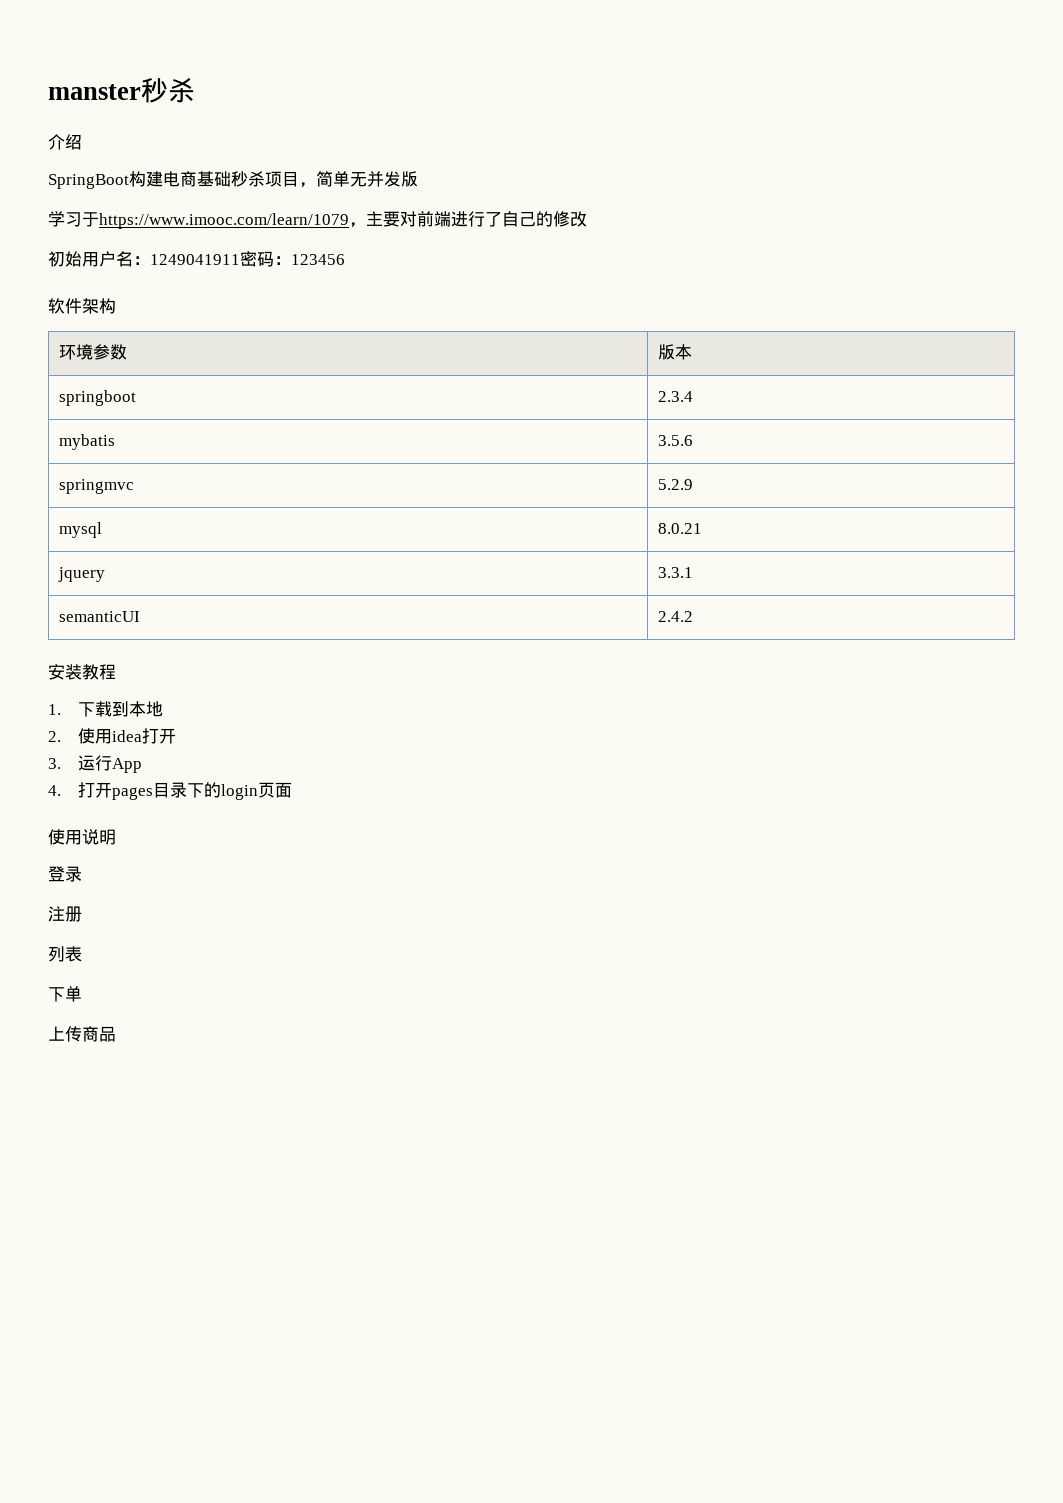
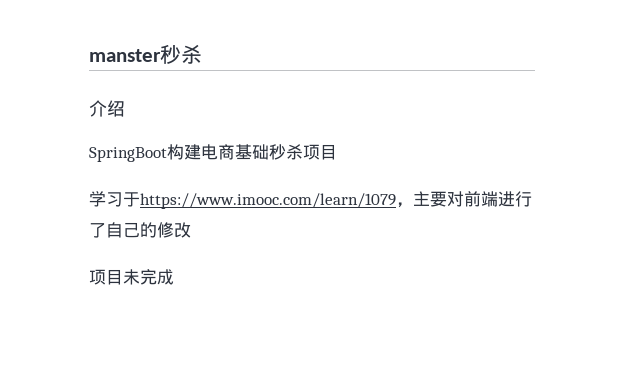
- SpringBoot构建电商基础秒杀项目，简单无并发版
+ SpringBoot构建电商基础秒杀项目
- 初始用户名：1249041911密码：123456
- 软件架构
- 环境参数 | 版本
- springboot | 2.3.4
- mybatis | 3.5.6
- springmvc | 5.2.9
- mysql | 8.0.21
- jquery | 3.3.1
- semanticUI | 2.4.2
- 安装教程
- 1.下载到本地
- 2.使用idea打开
- 3.运行App
- 4.打开pages目录下的login页面
- 使用说明
- 登录
- 注册
- 列表
- 下单
- 上传商品
+ 项目未完成

